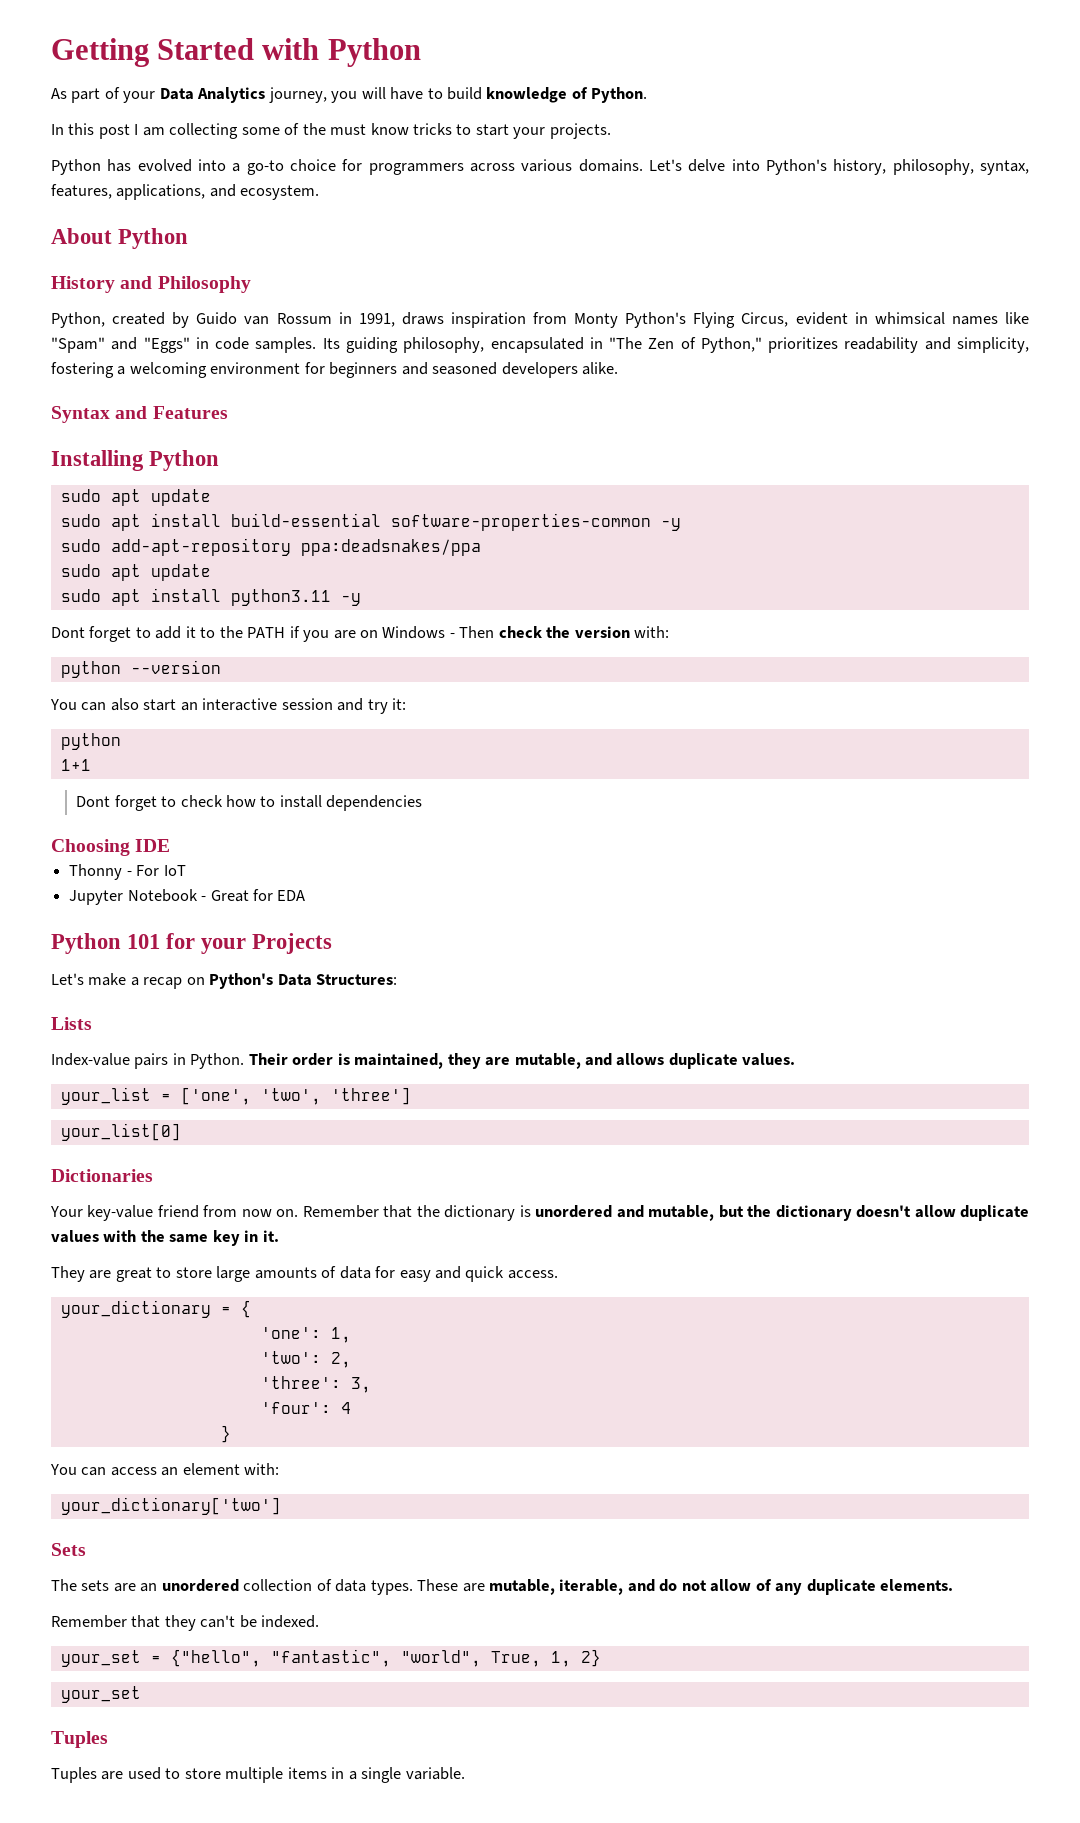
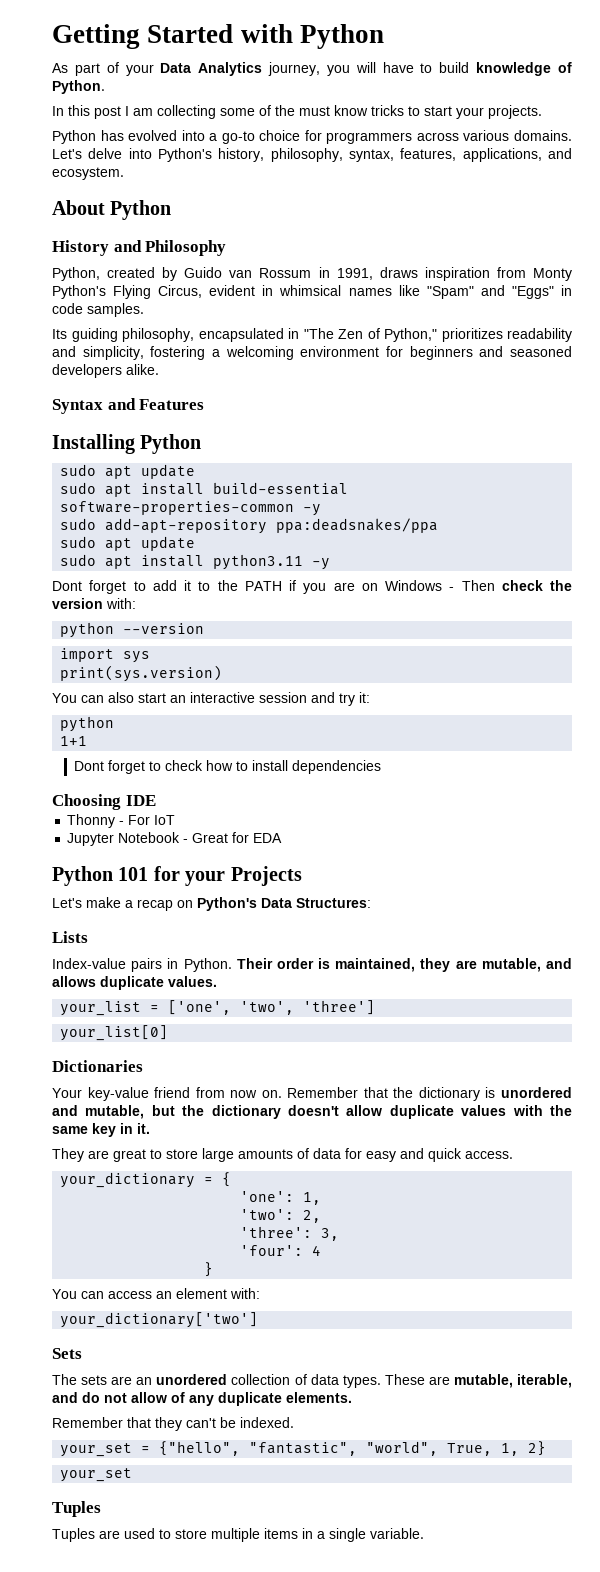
- Python, created by Guido van Rossum in 1991, draws inspiration from Monty Python's Flying Circus, evident in whimsical names like "Spam" and "Eggs" in code samples. Its guiding philosophy, encapsulated in "The Zen of Python," prioritizes readability and simplicity, fostering a welcoming environment for beginners and seasoned developers alike.
+ Python, created by Guido van Rossum in 1991, draws inspiration from Monty Python's Flying Circus, evident in whimsical names like "Spam" and "Eggs" in code samples.
+ Its guiding philosophy, encapsulated in "The Zen of Python," prioritizes readability and simplicity, fostering a welcoming environment for beginners and seasoned developers alike.
+ import sys
+ print(sys.version)

